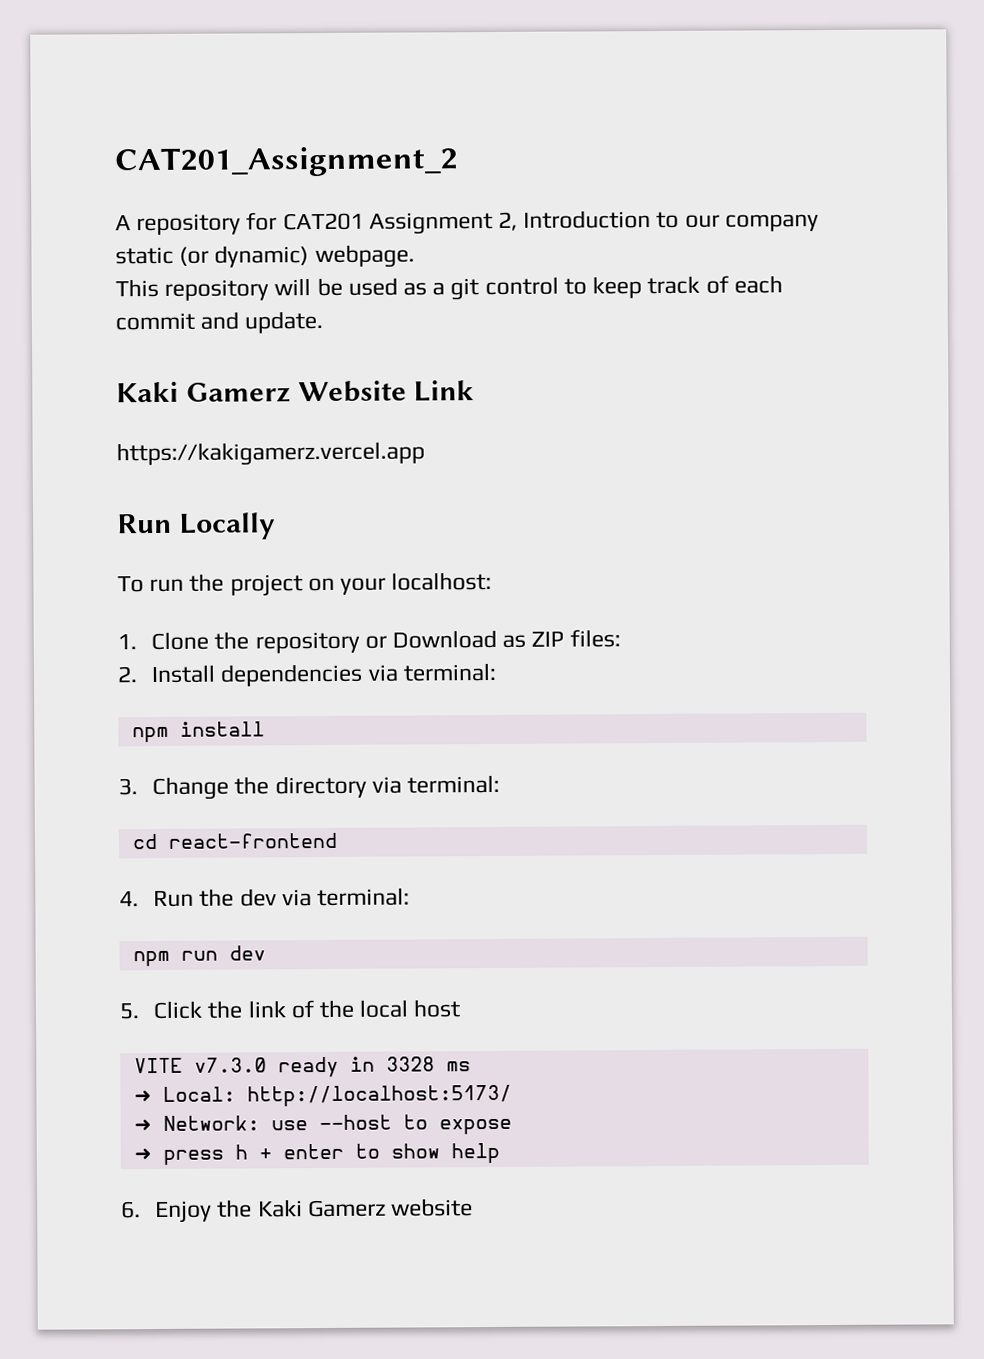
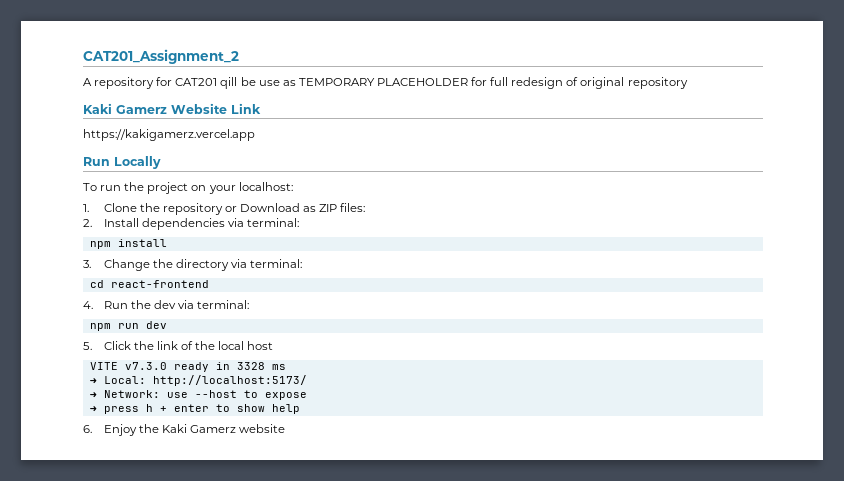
- A repository for CAT201 Assignment 2, Introduction to our company static (or dynamic) webpage.
- This repository will be used as a git control to keep track of each commit and update.
+ A repository for CAT201 qill be use as TEMPORARY PLACEHOLDER for full redesign of original repository

